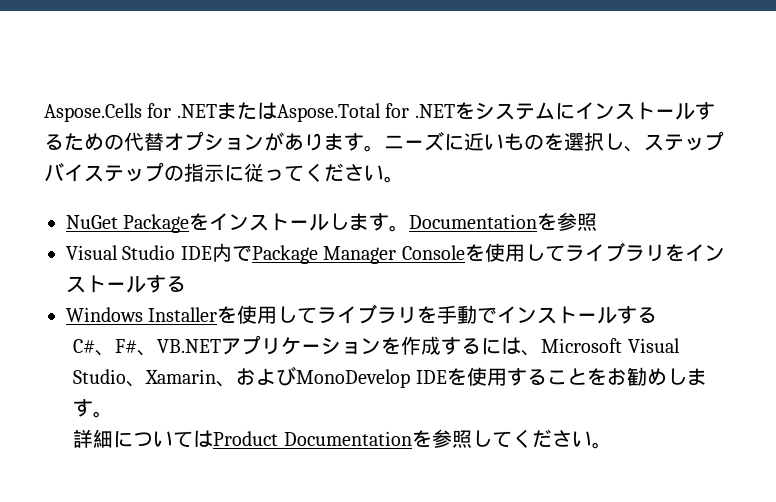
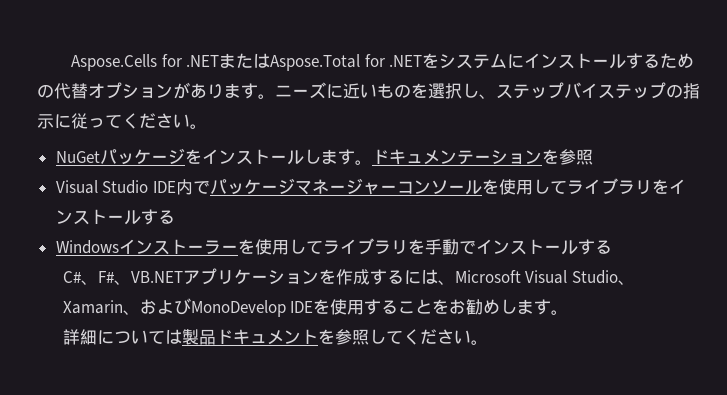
- NuGet Packageをインストールします。Documentationを参照
+ NuGetパッケージをインストールします。ドキュメンテーションを参照
- Visual Studio IDE内でPackage Manager Consoleを使用してライブラリをインストールする
+ Visual Studio IDE内でパッケージマネージャーコンソールを使用してライブラリをインストールする
- Windows Installerを使用してライブラリを手動でインストールする
+ Windowsインストーラーを使用してライブラリを手動でインストールする
- 詳細についてはProduct Documentationを参照してください。
+ 詳細については製品ドキュメントを参照してください。

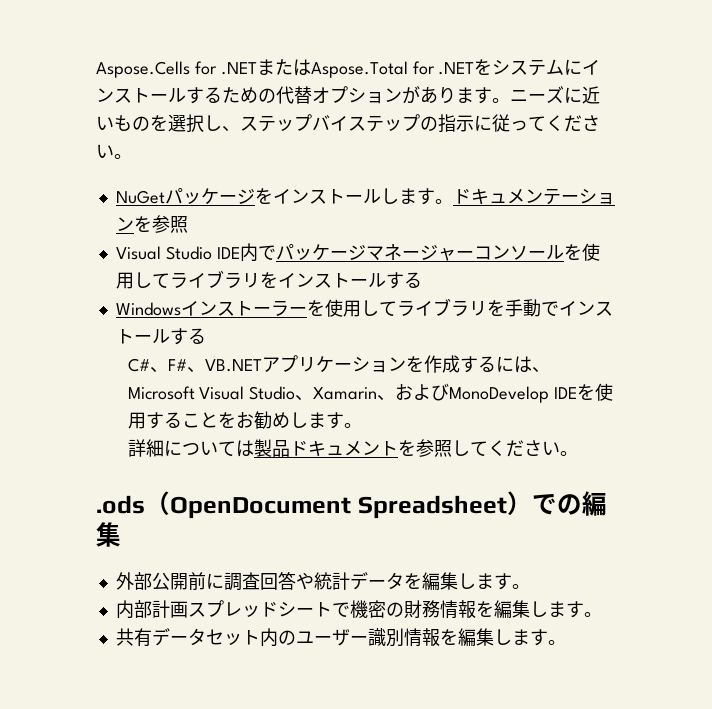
+ .ods（OpenDocument Spreadsheet）での編集
+ 外部公開前に調査回答や統計データを編集します。
+ 内部計画スプレッドシートで機密の財務情報を編集します。
+ 共有データセット内のユーザー識別情報を編集します。

